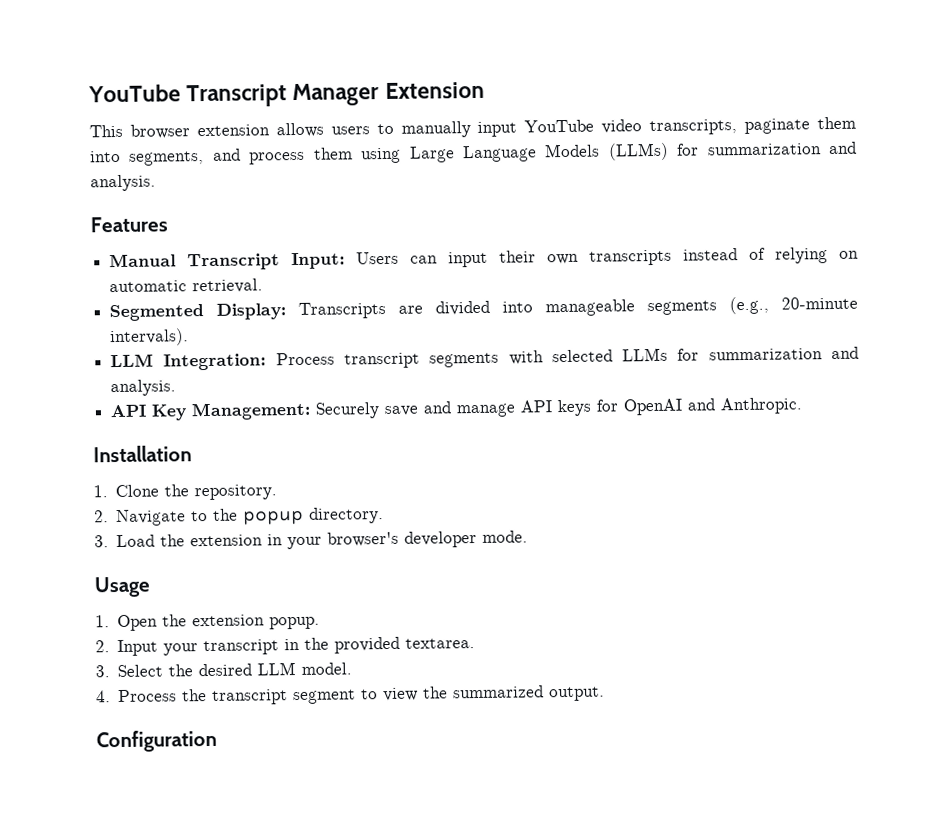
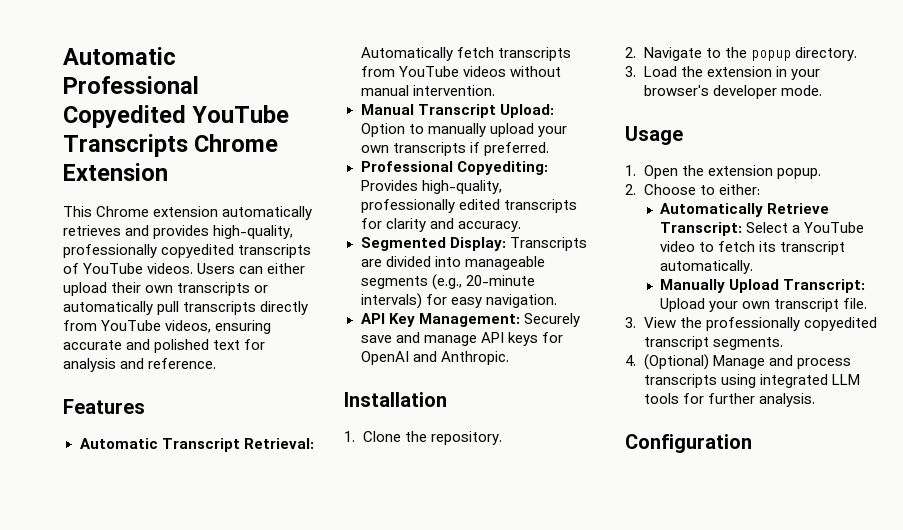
- YouTube Transcript Manager Extension
- This browser extension allows users to manually input YouTube video transcripts, paginate them into segments, and process them using Large Language Models (LLMs) for summarization and analysis.
+ Automatic Professional Copyedited YouTube Transcripts Chrome Extension
+ This Chrome extension automatically retrieves and provides high-quality, professionally copyedited transcripts of YouTube videos. Users can either upload their own transcripts or automatically pull transcripts directly from YouTube videos, ensuring accurate and polished text for analysis and reference.
  Features
- Manual Transcript Input: Users can input their own transcripts instead of relying on automatic retrieval.
+ Automatic Transcript Retrieval: Automatically fetch transcripts from YouTube videos without manual intervention.
+ Manual Transcript Upload: Option to manually upload your own transcripts if preferred.
+ Professional Copyediting: Provides high-quality, professionally edited transcripts for clarity and accuracy.
- Segmented Display: Transcripts are divided into manageable segments (e.g., 20-minute intervals).
- LLM Integration: Process transcript segments with selected LLMs for summarization and analysis.
+ Segmented Display: Transcripts are divided into manageable segments (e.g., 20-minute intervals) for easy navigation.
- 2. Input your transcript in the provided textarea.
- 3. Select the desired LLM model.
- 4. Process the transcript segment to view the summarized output.
+ 2. Choose to either:
+ Automatically Retrieve Transcript: Select a YouTube video to fetch its transcript automatically.
+ Manually Upload Transcript: Upload your own transcript file.
+ 3. View the professionally copyedited transcript segments.
+ 4. (Optional) Manage and process transcripts using integrated LLM tools for further analysis.

